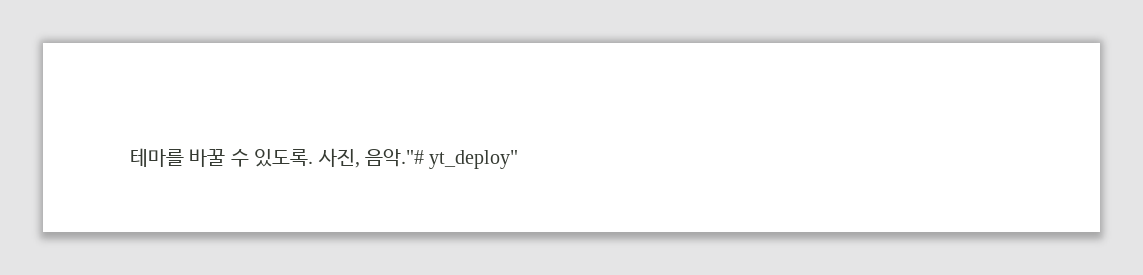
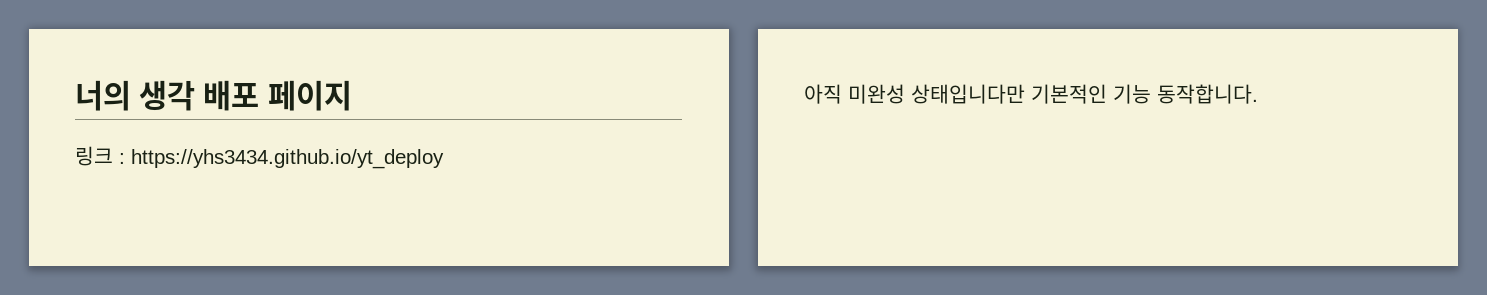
- 테마를 바꿀 수 있도록. 사진, 음악."# yt_deploy"
+ 너의 생각 배포 페이지
+ 링크 : https://yhs3434.github.io/yt_deploy
+ 아직 미완성 상태입니다만 기본적인 기능 동작합니다.

